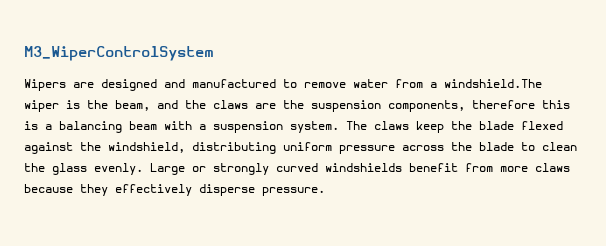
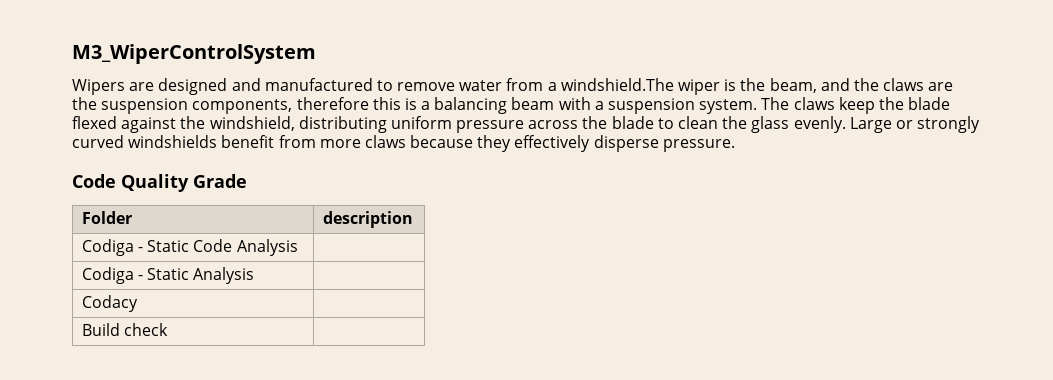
+ Code Quality Grade
+ Folder | description
+ Codiga - Static Code Analysis |
+ Codiga - Static Analysis |
+ Codacy |
+ Build check |

